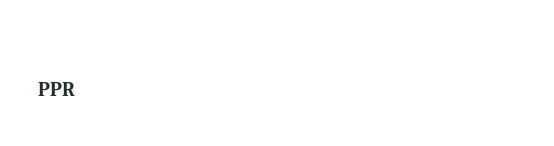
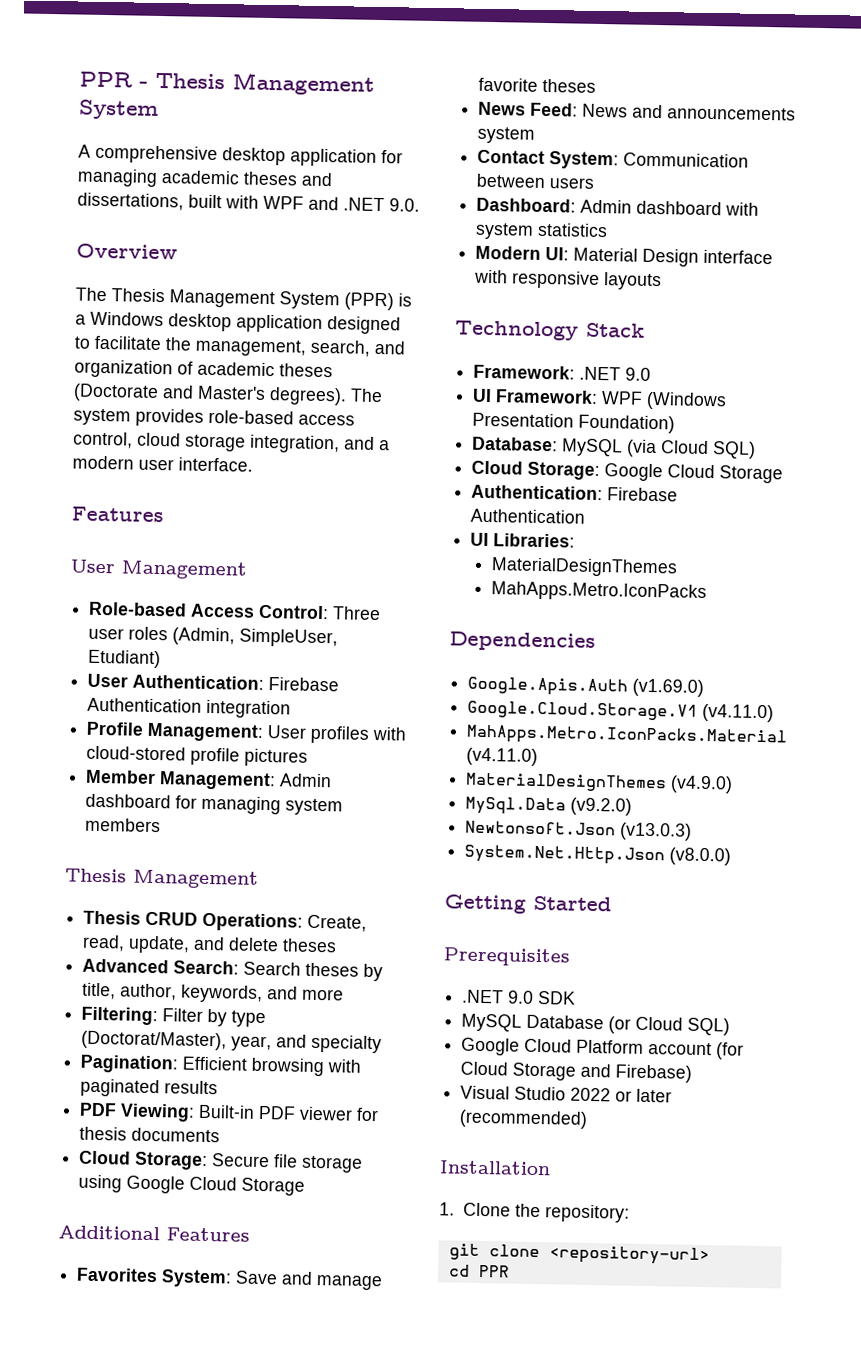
- PPR
+ PPR - Thesis Management System
+ A comprehensive desktop application for managing academic theses and dissertations, built with WPF and .NET 9.0.
+ Overview
+ The Thesis Management System (PPR) is a Windows desktop application designed to facilitate the management, search, and organization of academic theses (Doctorate and Master's degrees). The system provides role-based access control, cloud storage integration, and a modern user interface.
+ Features
+ User Management
+ Role-based Access Control: Three user roles (Admin, SimpleUser, Etudiant)
+ User Authentication: Firebase Authentication integration
+ Profile Management: User profiles with cloud-stored profile pictures
+ Member Management: Admin dashboard for managing system members
+ Thesis Management
+ Thesis CRUD Operations: Create, read, update, and delete theses
+ Advanced Search: Search theses by title, author, keywords, and more
+ Filtering: Filter by type (Doctorat/Master), year, and specialty
+ Pagination: Efficient browsing with paginated results
+ PDF Viewing: Built-in PDF viewer for thesis documents
+ Cloud Storage: Secure file storage using Google Cloud Storage
+ Additional Features
+ Favorites System: Save and manage favorite theses
+ News Feed: News and announcements system
+ Contact System: Communication between users
+ Dashboard: Admin dashboard with system statistics
+ Modern UI: Material Design interface with responsive layouts
+ Technology Stack
+ Framework: .NET 9.0
+ UI Framework: WPF (Windows Presentation Foundation)
+ Database: MySQL (via Cloud SQL)
+ Cloud Storage: Google Cloud Storage
+ Authentication: Firebase Authentication
+ UI Libraries:
+ MaterialDesignThemes
+ MahApps.Metro.IconPacks
+ Dependencies
+ Google.Apis.Auth (v1.69.0)
+ Google.Cloud.Storage.V1 (v4.11.0)
+ MahApps.Metro.IconPacks.Material (v4.11.0)
+ MaterialDesignThemes (v4.9.0)
+ MySql.Data (v9.2.0)
+ Newtonsoft.Json (v13.0.3)
+ System.Net.Http.Json (v8.0.0)
+ Getting Started
+ Prerequisites
+ .NET 9.0 SDK
+ MySQL Database (or Cloud SQL)
+ Google Cloud Platform account (for Cloud Storage and Firebase)
+ Visual Studio 2022 or later (recommended)
+ Installation
+ 1. Clone the repository:
+ git clone <repository-url>
+ cd PPR

